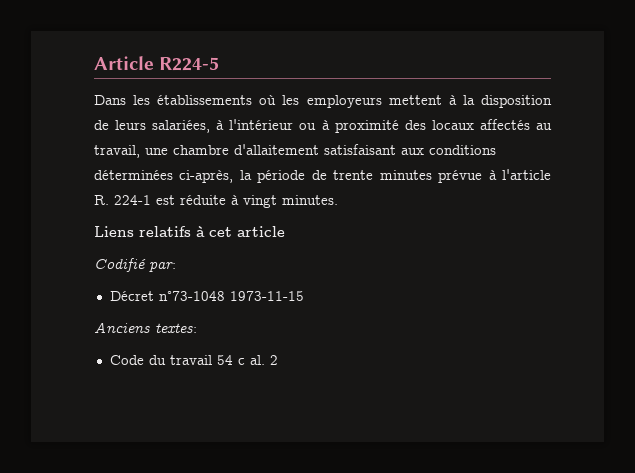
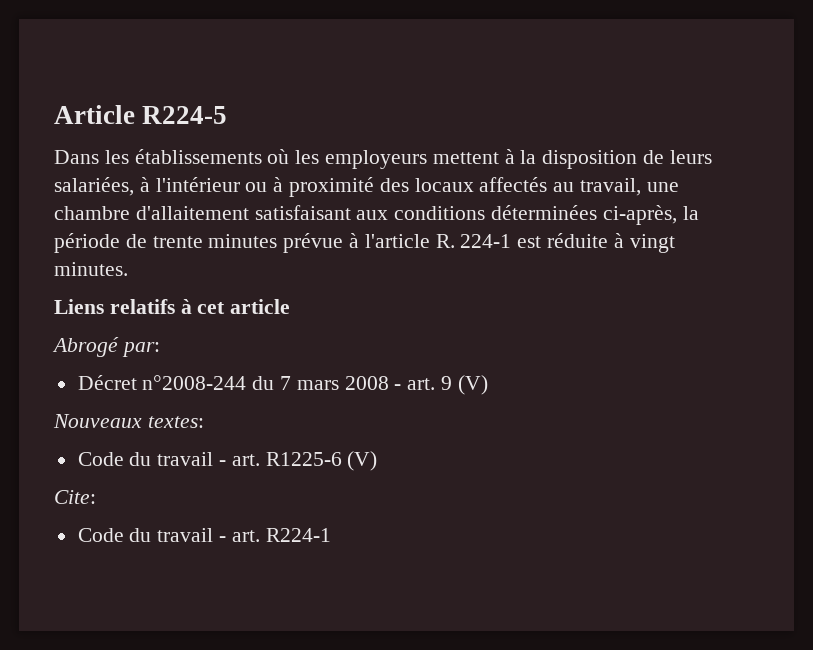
- Codifié par:
+ Abrogé par:
- Décret n°73-1048 1973-11-15
- Anciens textes:
- Code du travail 54 c al. 2
+ Décret n°2008-244 du 7 mars 2008 - art. 9 (V)
+ Nouveaux textes:
+ Code du travail - art. R1225-6 (V)
+ Cite:
+ Code du travail - art. R224-1

